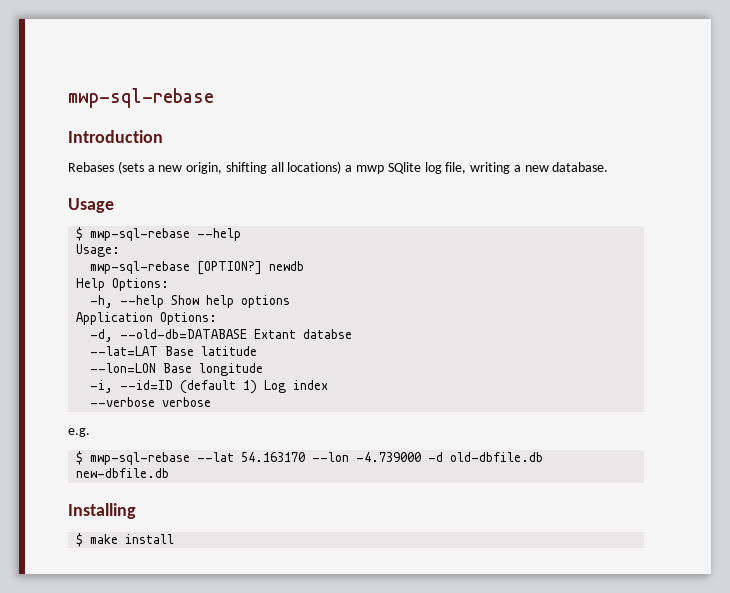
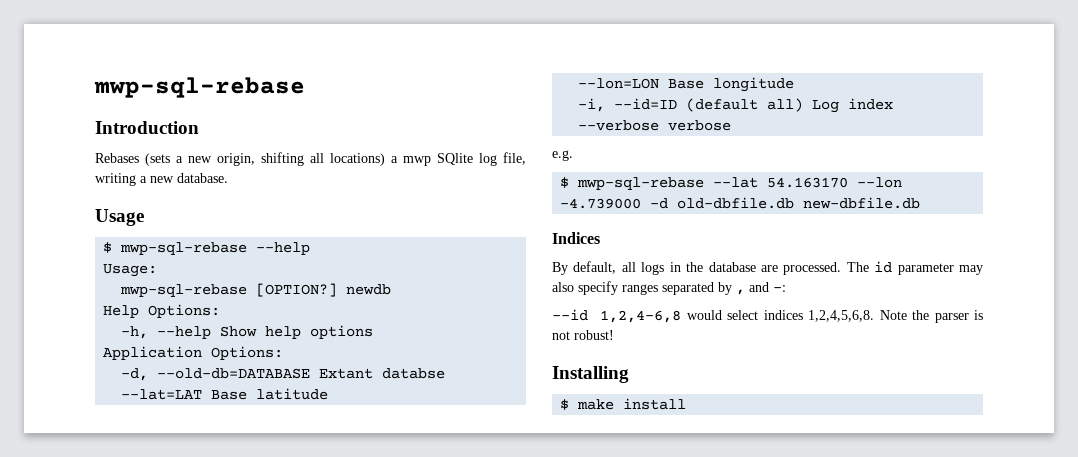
- -i, --id=ID (default 1) Log index
+ -i, --id=ID (default all) Log index
+ Indices
+ By default, all logs in the database are processed. The id parameter may also specify ranges separated by , and -:
+ --id 1,2,4-6,8 would select indices 1,2,4,5,6,8. Note the parser is not robust!

